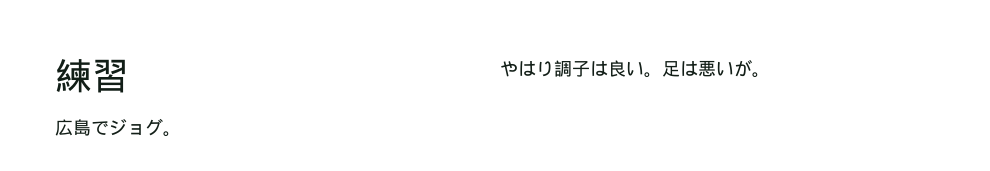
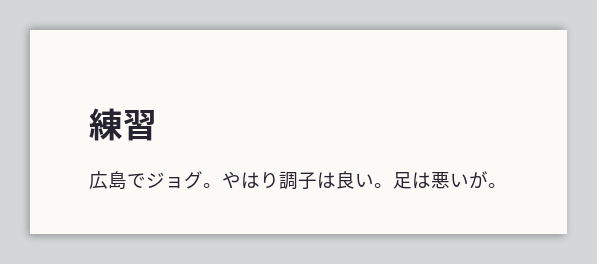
- 広島でジョグ。
- やはり調子は良い。
+ 広島でジョグ。やはり調子は良い。

